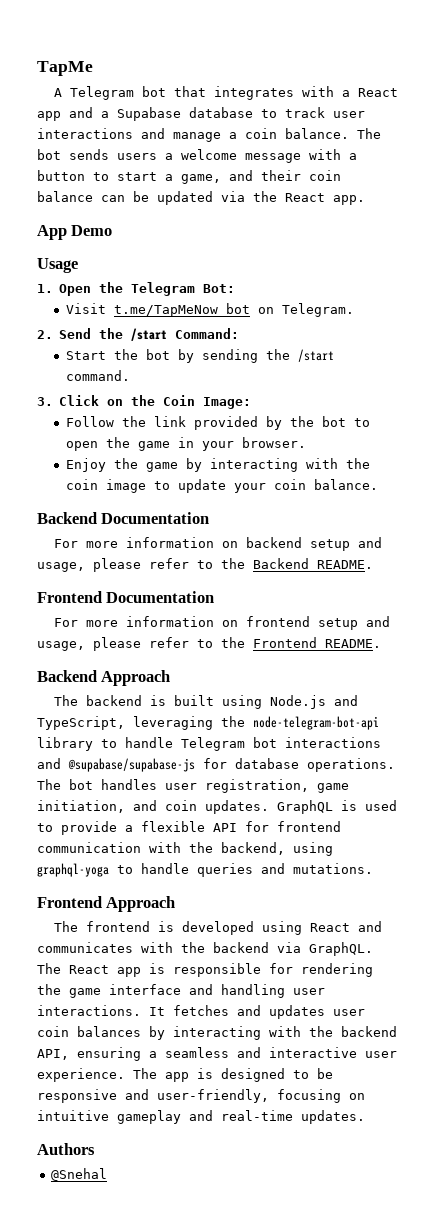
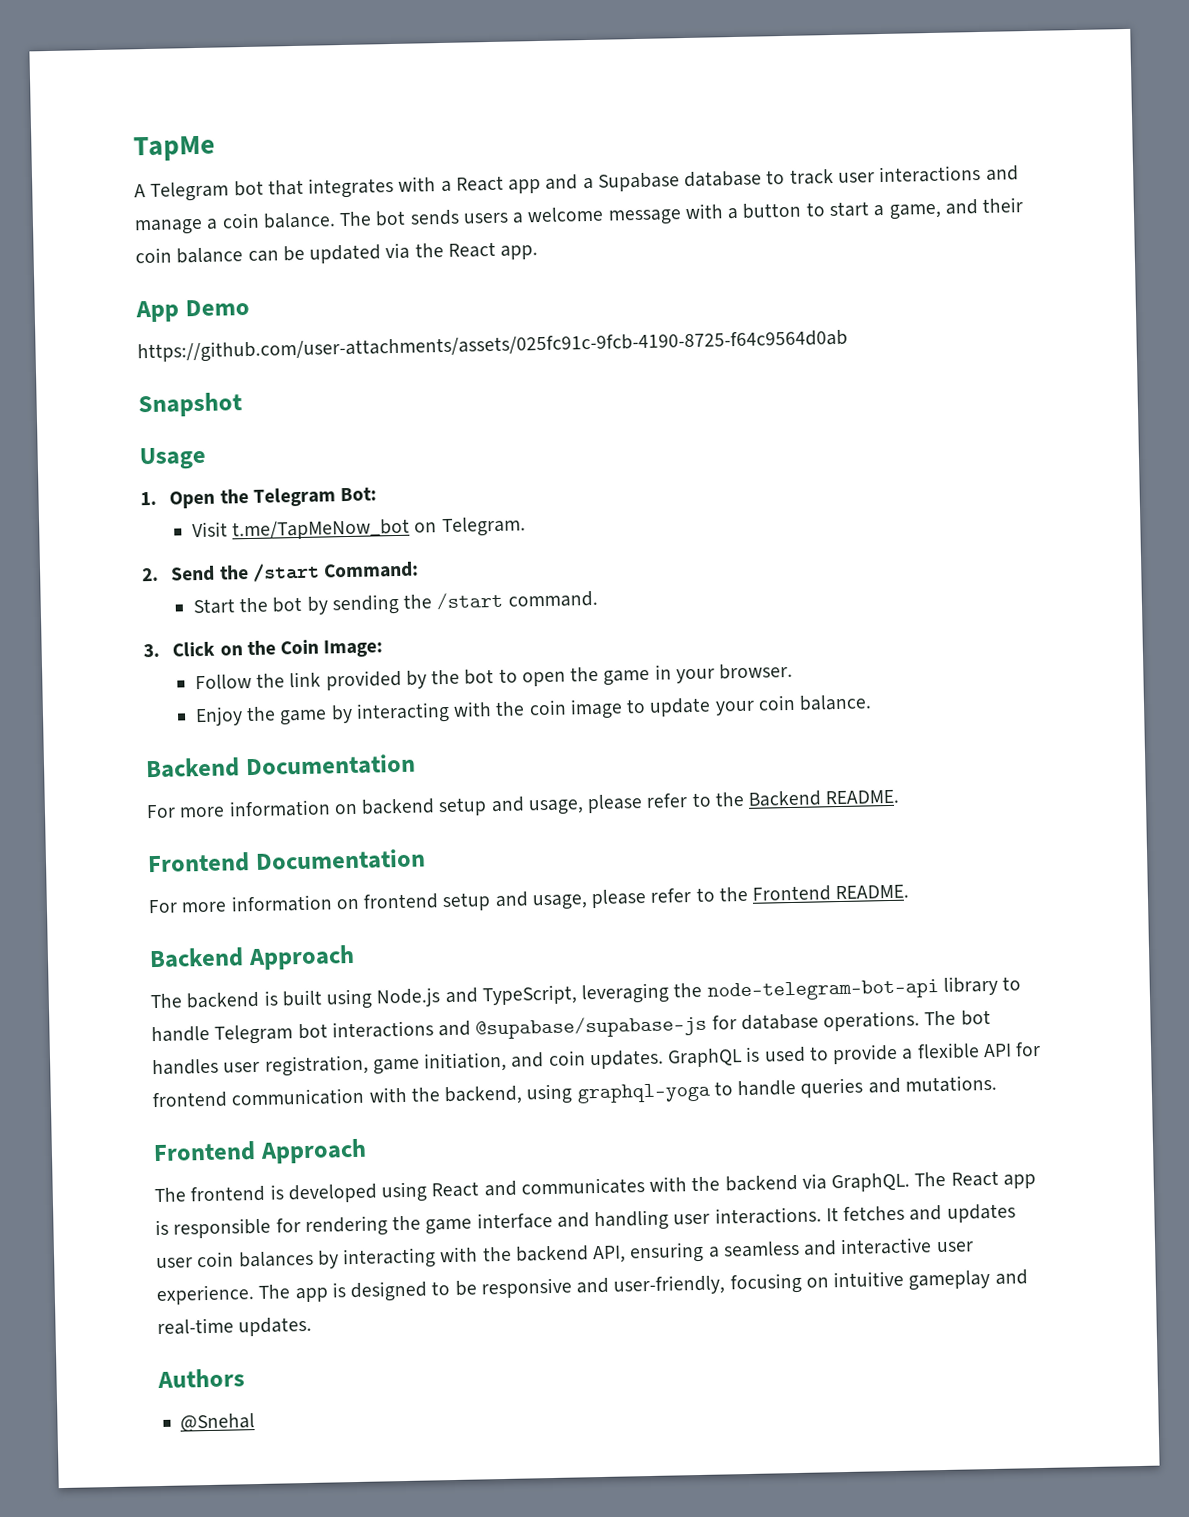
+ https://github.com/user-attachments/assets/025fc91c-9fcb-4190-8725-f64c9564d0ab
+ Snapshot

